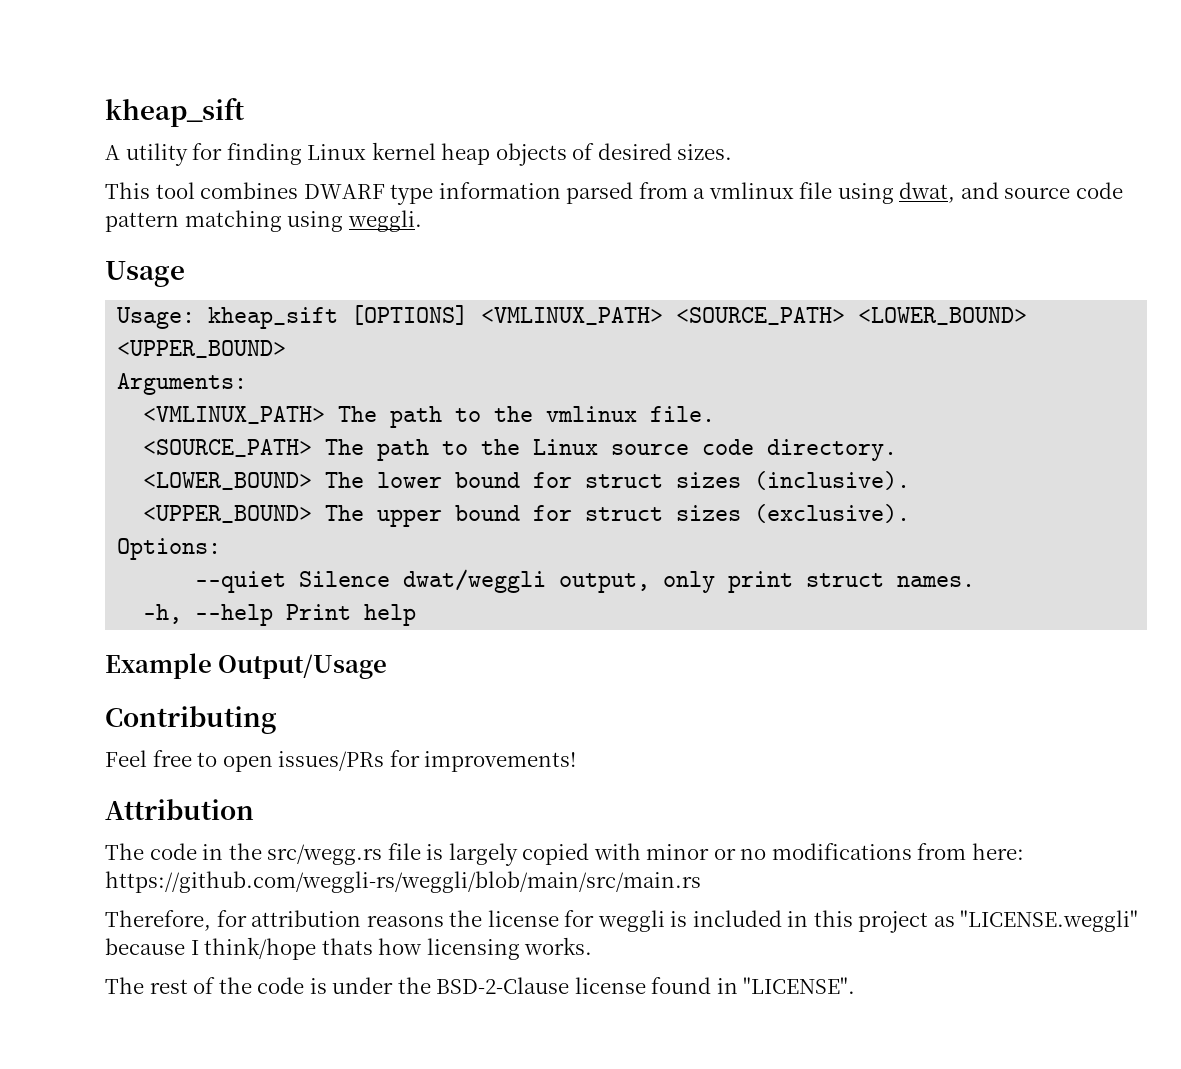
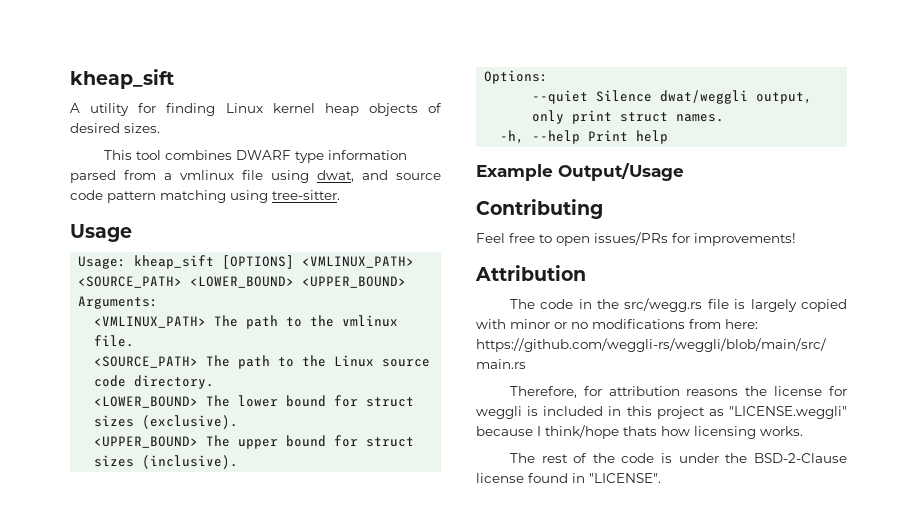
- This tool combines DWARF type information parsed from a vmlinux file using dwat, and source code pattern matching using weggli.
+ This tool combines DWARF type information parsed from a vmlinux file using dwat, and source code pattern matching using tree-sitter.
- <LOWER_BOUND> The lower bound for struct sizes (inclusive).
+ <LOWER_BOUND> The lower bound for struct sizes (exclusive).
- <UPPER_BOUND> The upper bound for struct sizes (exclusive).
+ <UPPER_BOUND> The upper bound for struct sizes (inclusive).

